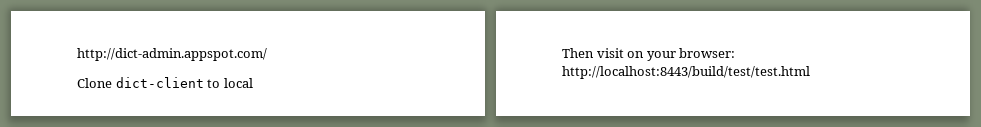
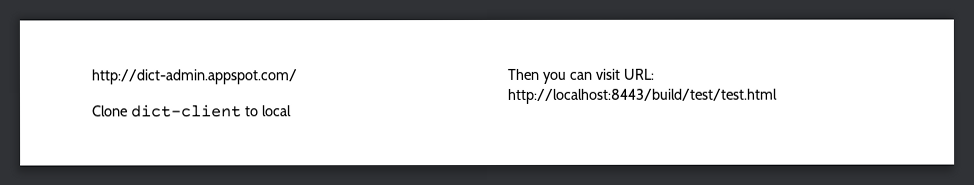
- Then visit on your browser: http://localhost:8443/build/test/test.html
+ Then you can visit URL: http://localhost:8443/build/test/test.html

